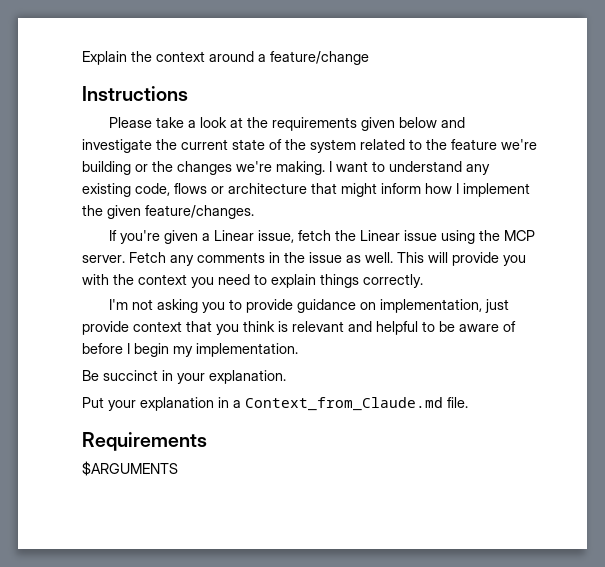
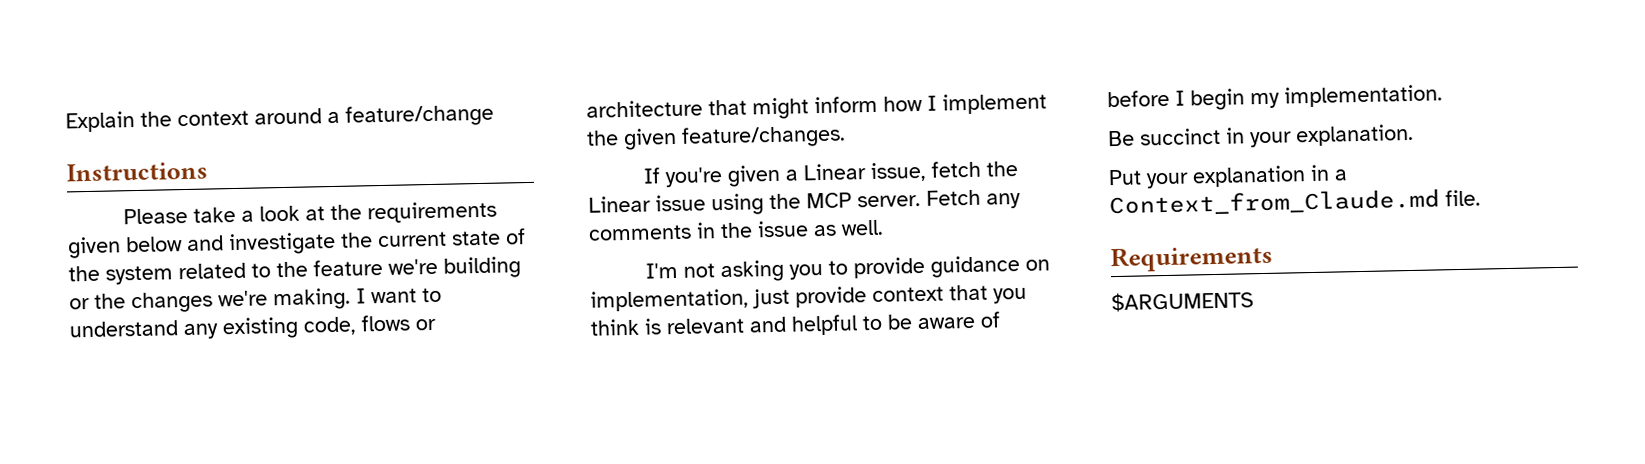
- This will provide you with the context you need to explain things correctly.

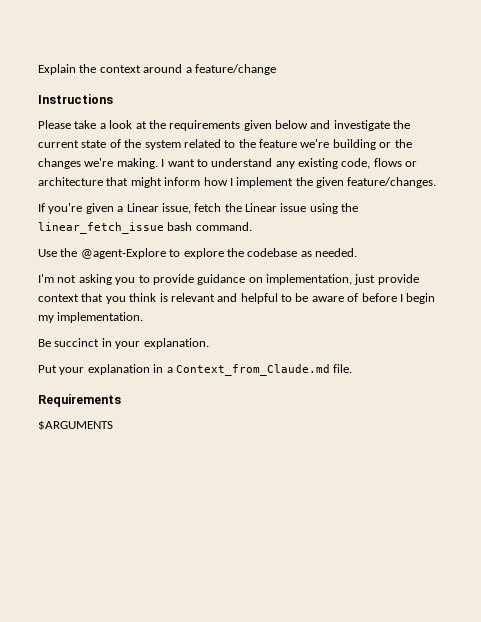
- If you're given a Linear issue, fetch the Linear issue using the MCP server. Fetch any comments in the issue as well.
+ If you're given a Linear issue, fetch the Linear issue using the linear_fetch_issue bash command.
+ Use the @agent-Explore to explore the codebase as needed.

